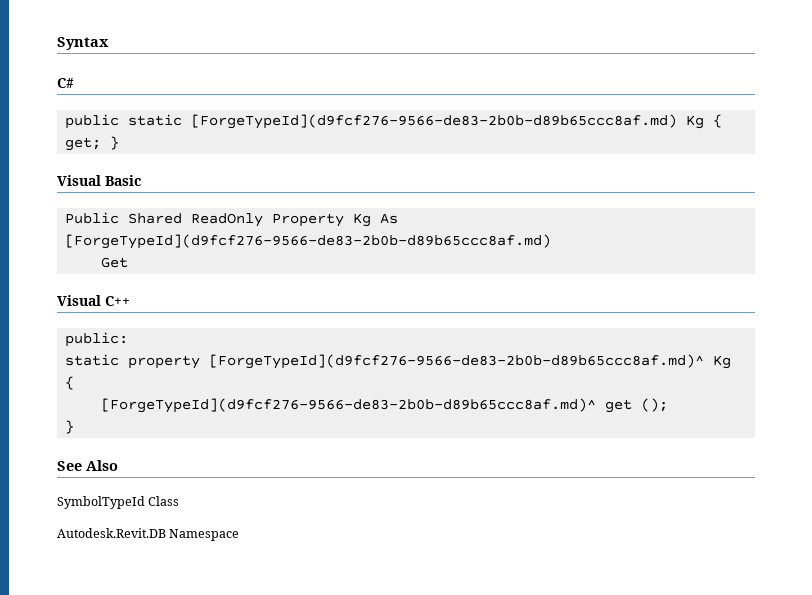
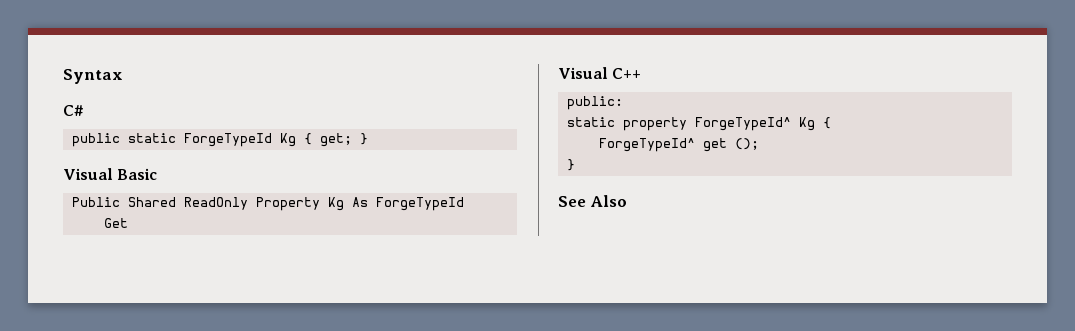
- public static [ForgeTypeId](d9fcf276-9566-de83-2b0b-d89b65ccc8af.md) Kg { get; }
+ public static ForgeTypeId Kg { get; }
- Public Shared ReadOnly Property Kg As [ForgeTypeId](d9fcf276-9566-de83-2b0b-d89b65ccc8af.md)
+ Public Shared ReadOnly Property Kg As ForgeTypeId
- static property [ForgeTypeId](d9fcf276-9566-de83-2b0b-d89b65ccc8af.md)^ Kg {
+ static property ForgeTypeId^ Kg {
- [ForgeTypeId](d9fcf276-9566-de83-2b0b-d89b65ccc8af.md)^ get ();
+ ForgeTypeId^ get ();
- SymbolTypeId Class
- Autodesk.Revit.DB Namespace

